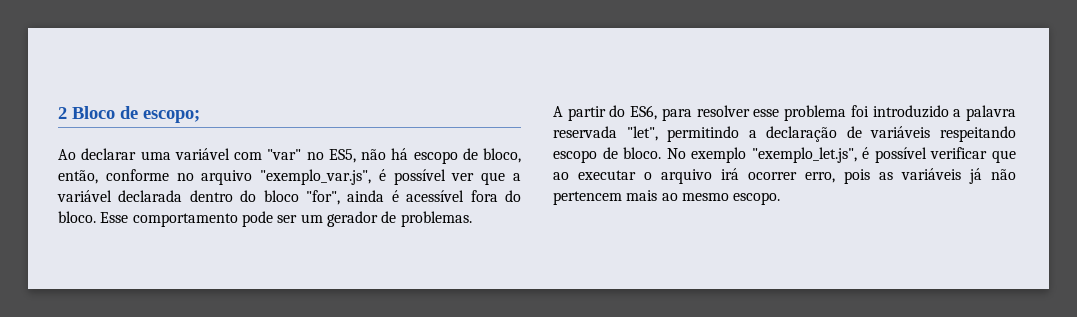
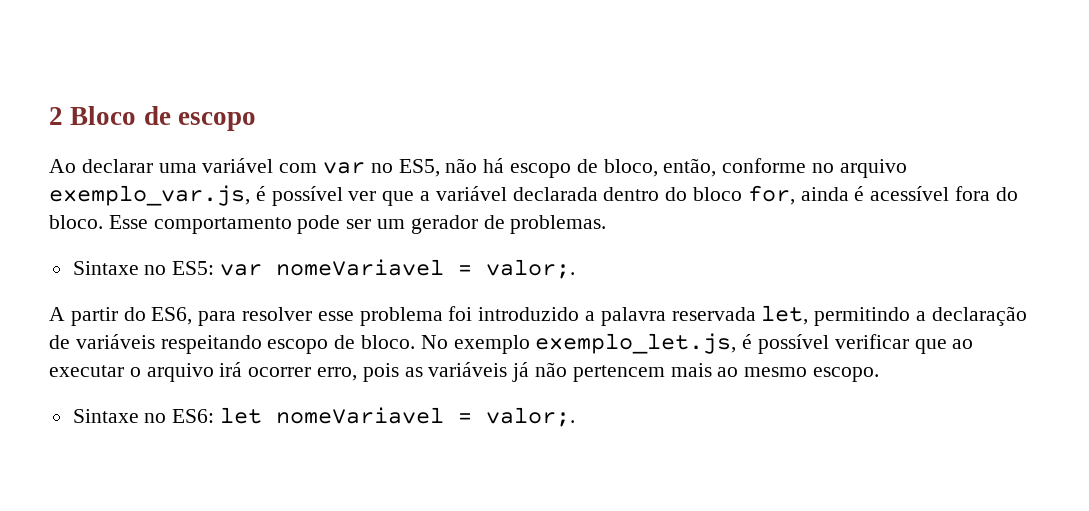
- 2 Bloco de escopo;
+ 2 Bloco de escopo
- Ao declarar uma variável com "var" no ES5, não há escopo de bloco, então, conforme no arquivo "exemplo_var.js", é possível ver que a variável declarada dentro do bloco "for", ainda é acessível fora do bloco.
+ Ao declarar uma variável com var no ES5, não há escopo de bloco, então, conforme no arquivo exemplo_var.js, é possível ver que a variável declarada dentro do bloco for, ainda é acessível fora do bloco.
+ Sintaxe no ES5: var nomeVariavel = valor;.
- A partir do ES6, para resolver esse problema foi introduzido a palavra reservada "let", permitindo a declaração de variáveis respeitando escopo de bloco.
+ A partir do ES6, para resolver esse problema foi introduzido a palavra reservada let, permitindo a declaração de variáveis respeitando escopo de bloco.
- No exemplo "exemplo_let.js", é possível verificar que ao executar o arquivo irá ocorrer erro, pois as variáveis já não pertencem mais ao mesmo escopo.
+ No exemplo exemplo_let.js, é possível verificar que ao executar o arquivo irá ocorrer erro, pois as variáveis já não pertencem mais ao mesmo escopo.
+ Sintaxe no ES6: let nomeVariavel = valor;.

